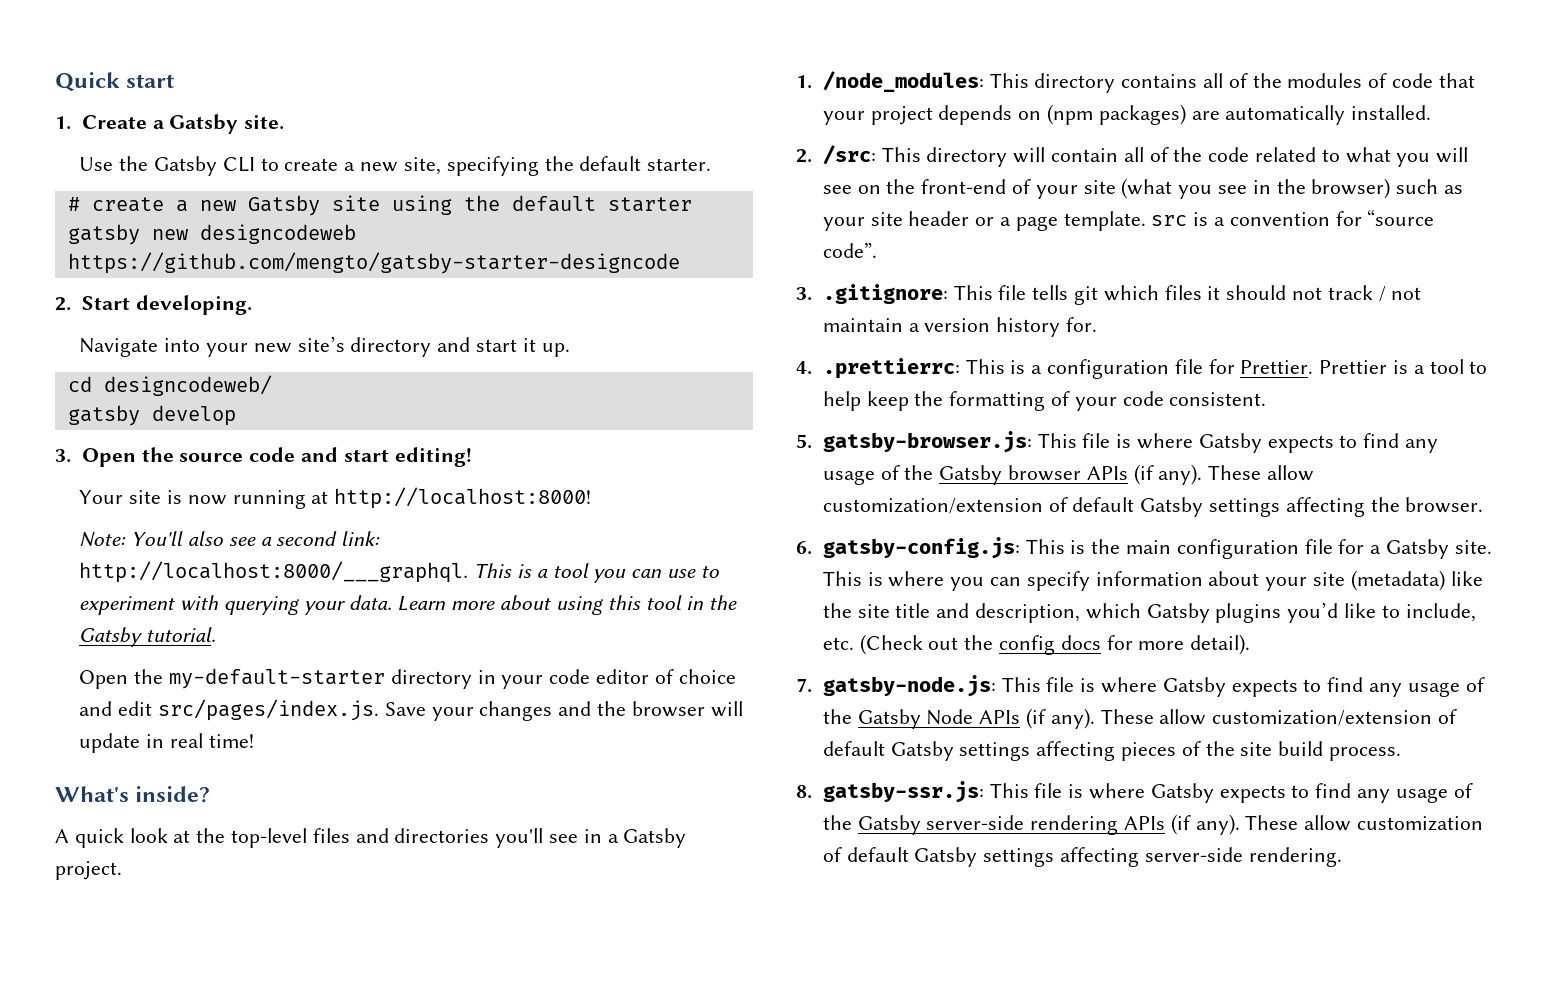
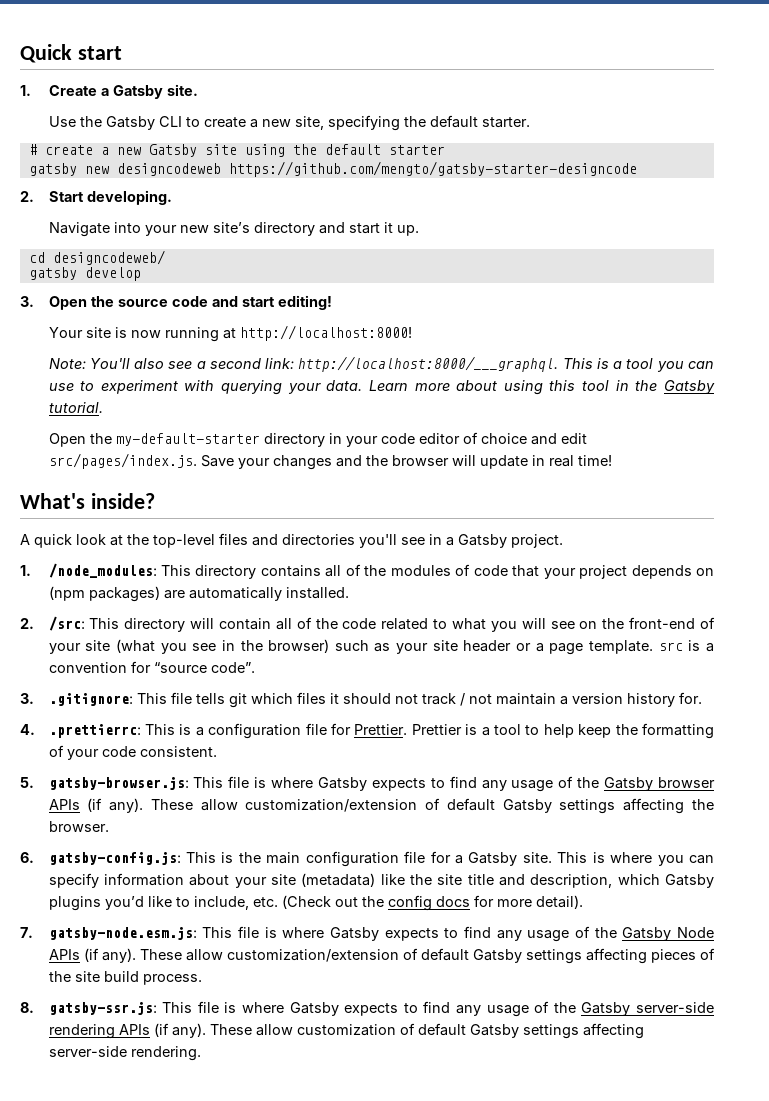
- 7. gatsby-node.js: This file is where Gatsby expects to find any usage of the Gatsby Node APIs (if any).
+ 7. gatsby-node.esm.js: This file is where Gatsby expects to find any usage of the Gatsby Node APIs (if any).

